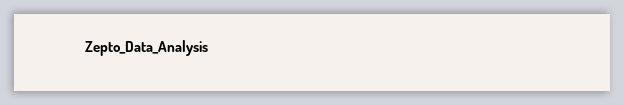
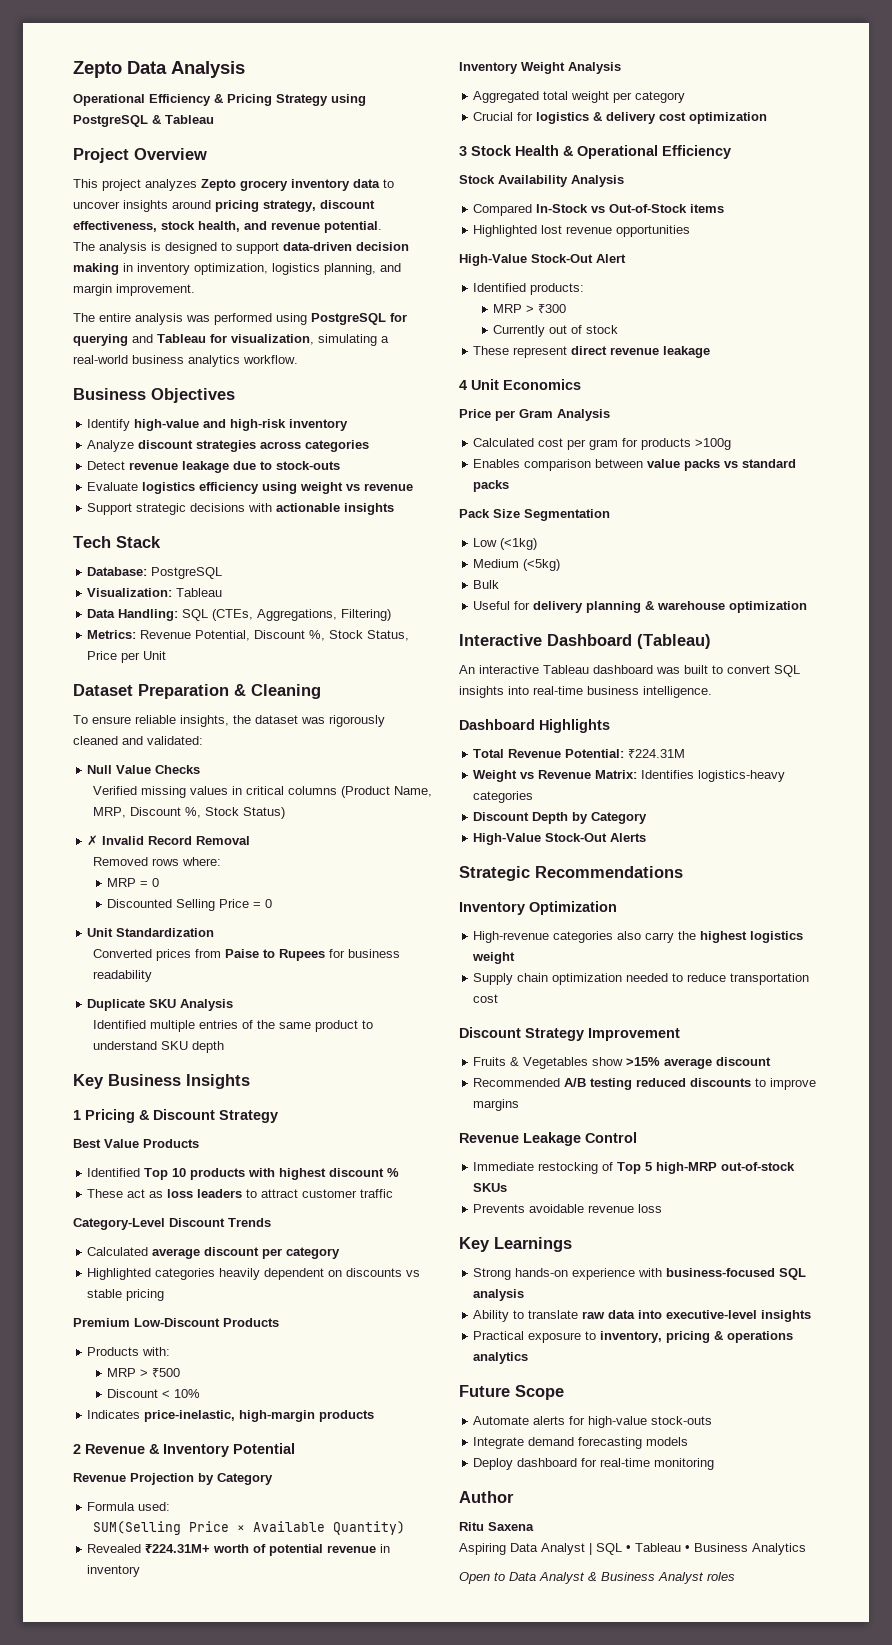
- Zepto_Data_Analysis
+ Zepto Data Analysis
+ Operational Efficiency & Pricing Strategy using PostgreSQL & Tableau
+ Project Overview
+ This project analyzes Zepto grocery inventory data to uncover insights around pricing strategy, discount effectiveness, stock health, and revenue potential.
+ The analysis is designed to support data-driven decision making in inventory optimization, logistics planning, and margin improvement.
+ The entire analysis was performed using PostgreSQL for querying and Tableau for visualization, simulating a real-world business analytics workflow.
+ Business Objectives
+ Identify high-value and high-risk inventory
+ Analyze discount strategies across categories
+ Detect revenue leakage due to stock-outs
+ Evaluate logistics efficiency using weight vs revenue
+ Support strategic decisions with actionable insights
+ Tech Stack
+ Database: PostgreSQL
+ Visualization: Tableau
+ Data Handling: SQL (CTEs, Aggregations, Filtering)
+ Metrics: Revenue Potential, Discount %, Stock Status, Price per Unit
+ Dataset Preparation & Cleaning
+ To ensure reliable insights, the dataset was rigorously cleaned and validated:
+ Null Value Checks
+ Verified missing values in critical columns (Product Name, MRP, Discount %, Stock Status)
+ ✗ Invalid Record Removal
+ Removed rows where:
+ MRP = 0
+ Discounted Selling Price = 0
+ Unit Standardization
+ Converted prices from Paise to Rupees for business readability
+ Duplicate SKU Analysis
+ Identified multiple entries of the same product to understand SKU depth
+ Key Business Insights
+ 1 Pricing & Discount Strategy
+ Best Value Products
+ Identified Top 10 products with highest discount %
+ These act as loss leaders to attract customer traffic
+ Category-Level Discount Trends
+ Calculated average discount per category
+ Highlighted categories heavily dependent on discounts vs stable pricing
+ Premium Low-Discount Products
+ Products with:
+ MRP > ₹500
+ Discount < 10%
+ Indicates price-inelastic, high-margin products
+ 2 Revenue & Inventory Potential
+ Revenue Projection by Category
+ Formula used:
+ SUM(Selling Price × Available Quantity)
+ Revealed ₹224.31M+ worth of potential revenue in inventory
+ Inventory Weight Analysis
+ Aggregated total weight per category
+ Crucial for logistics & delivery cost optimization
+ 3 Stock Health & Operational Efficiency
+ Stock Availability Analysis
+ Compared In-Stock vs Out-of-Stock items
+ Highlighted lost revenue opportunities
+ High-Value Stock-Out Alert
+ Identified products:
+ MRP > ₹300
+ Currently out of stock
+ These represent direct revenue leakage
+ 4 Unit Economics
+ Price per Gram Analysis
+ Calculated cost per gram for products >100g
+ Enables comparison between value packs vs standard packs
+ Pack Size Segmentation
+ Low (<1kg)
+ Medium (<5kg)
+ Bulk
+ Useful for delivery planning & warehouse optimization
+ Interactive Dashboard (Tableau)
+ An interactive Tableau dashboard was built to convert SQL insights into real-time business intelligence.
+ Dashboard Highlights
+ Total Revenue Potential: ₹224.31M
+ Weight vs Revenue Matrix: Identifies logistics-heavy categories
+ Discount Depth by Category
+ High-Value Stock-Out Alerts
+ Strategic Recommendations
+ Inventory Optimization
+ High-revenue categories also carry the highest logistics weight
+ Supply chain optimization needed to reduce transportation cost
+ Discount Strategy Improvement
+ Fruits & Vegetables show >15% average discount
+ Recommended A/B testing reduced discounts to improve margins
+ Revenue Leakage Control
+ Immediate restocking of Top 5 high-MRP out-of-stock SKUs
+ Prevents avoidable revenue loss
+ Key Learnings
+ Strong hands-on experience with business-focused SQL analysis
+ Ability to translate raw data into executive-level insights
+ Practical exposure to inventory, pricing & operations analytics
+ Future Scope
+ Automate alerts for high-value stock-outs
+ Integrate demand forecasting models
+ Deploy dashboard for real-time monitoring
+ Author
+ Ritu Saxena
+ Aspiring Data Analyst | SQL • Tableau • Business Analytics
+ Open to Data Analyst & Business Analyst roles

